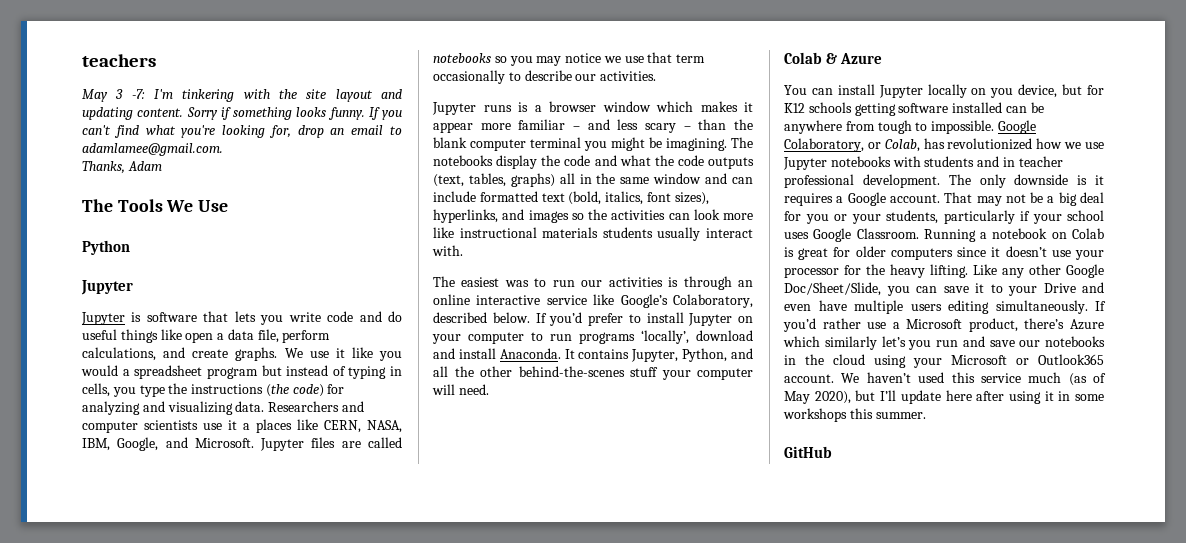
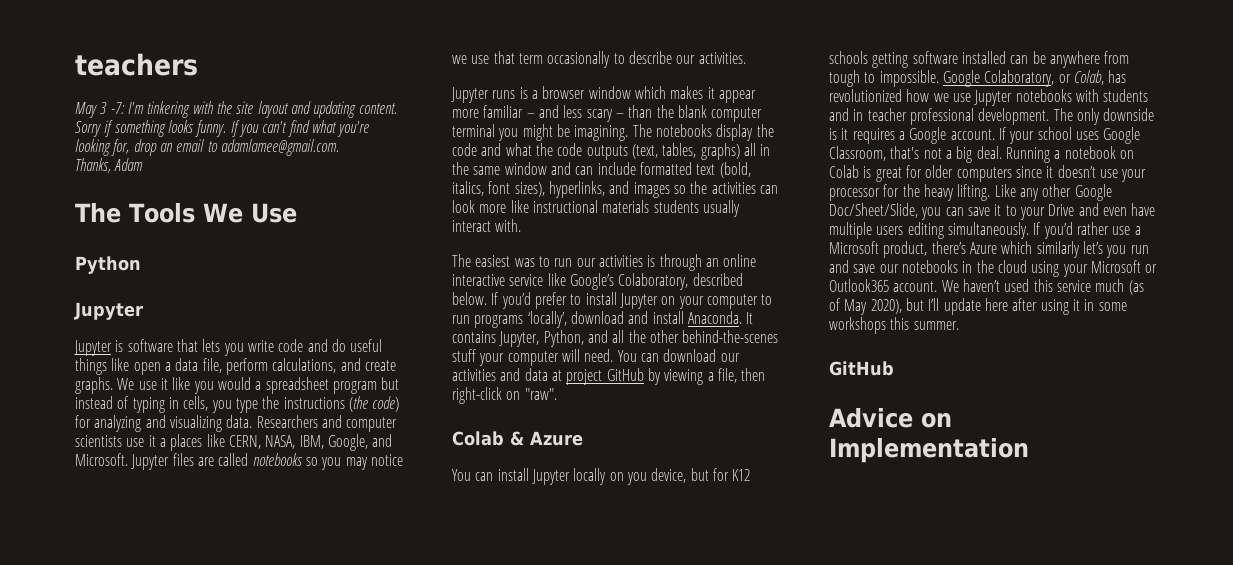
+ You can download our activities and data at project GitHub by viewing a file, then right-click on "raw".
- That may not be a big deal for you or your students, particularly if your school uses Google Classroom.
+ If your school uses Google Classroom, that's not a big deal.
+ Advice on Implementation

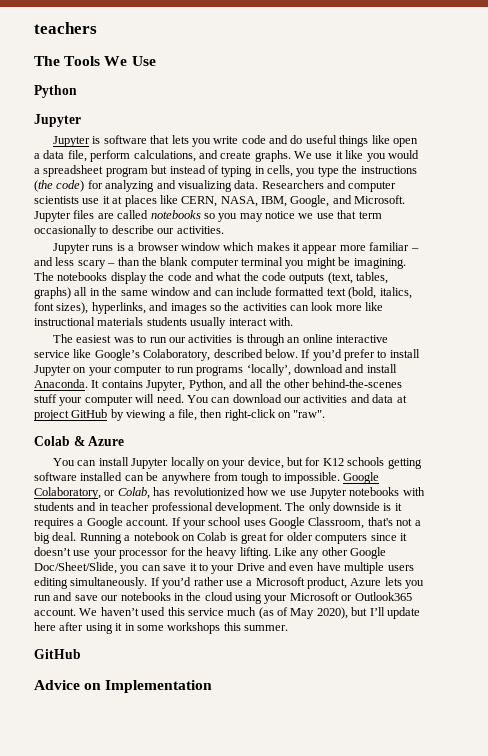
- May 3 -7: I'm tinkering with the site layout and updating content. Sorry if something looks funny. If you can't find what you're looking for, drop an email to adamlamee@gmail.com.
- Thanks, Adam
- Researchers and computer scientists use it a places like CERN, NASA, IBM, Google, and Microsoft.
+ Researchers and computer scientists use it at places like CERN, NASA, IBM, Google, and Microsoft.
- You can install Jupyter locally on you device, but for K12 schools getting software installed can be anywhere from tough to impossible.
+ You can install Jupyter locally on your device, but for K12 schools getting software installed can be anywhere from tough to impossible.
- If you’d rather use a Microsoft product, there’s Azure which similarly let’s you run and save our notebooks in the cloud using your Microsoft or Outlook365 account.
+ If you’d rather use a Microsoft product, Azure lets you run and save our notebooks in the cloud using your Microsoft or Outlook365 account.

